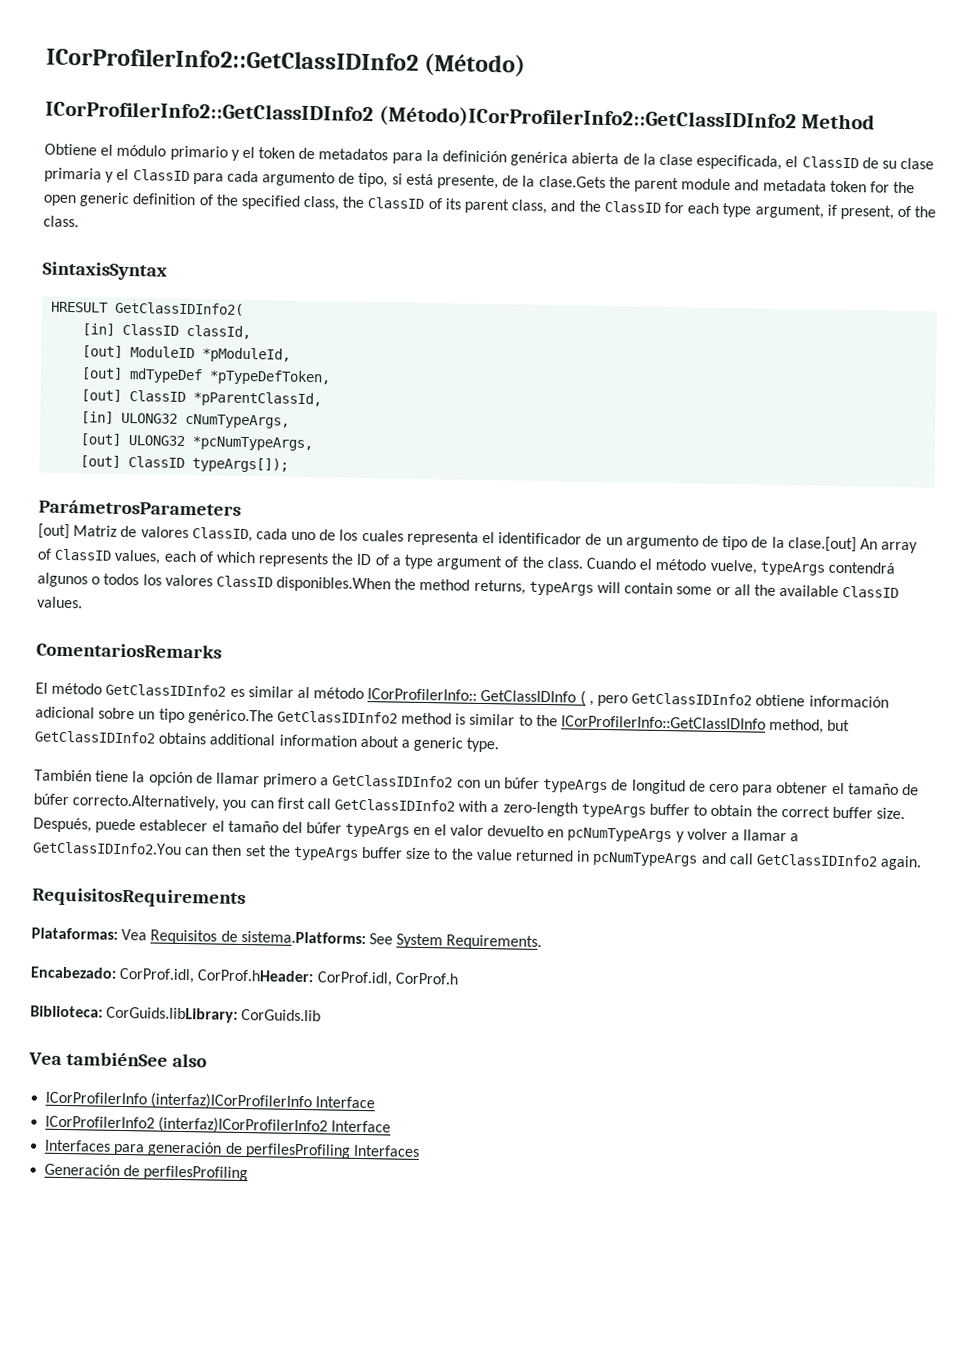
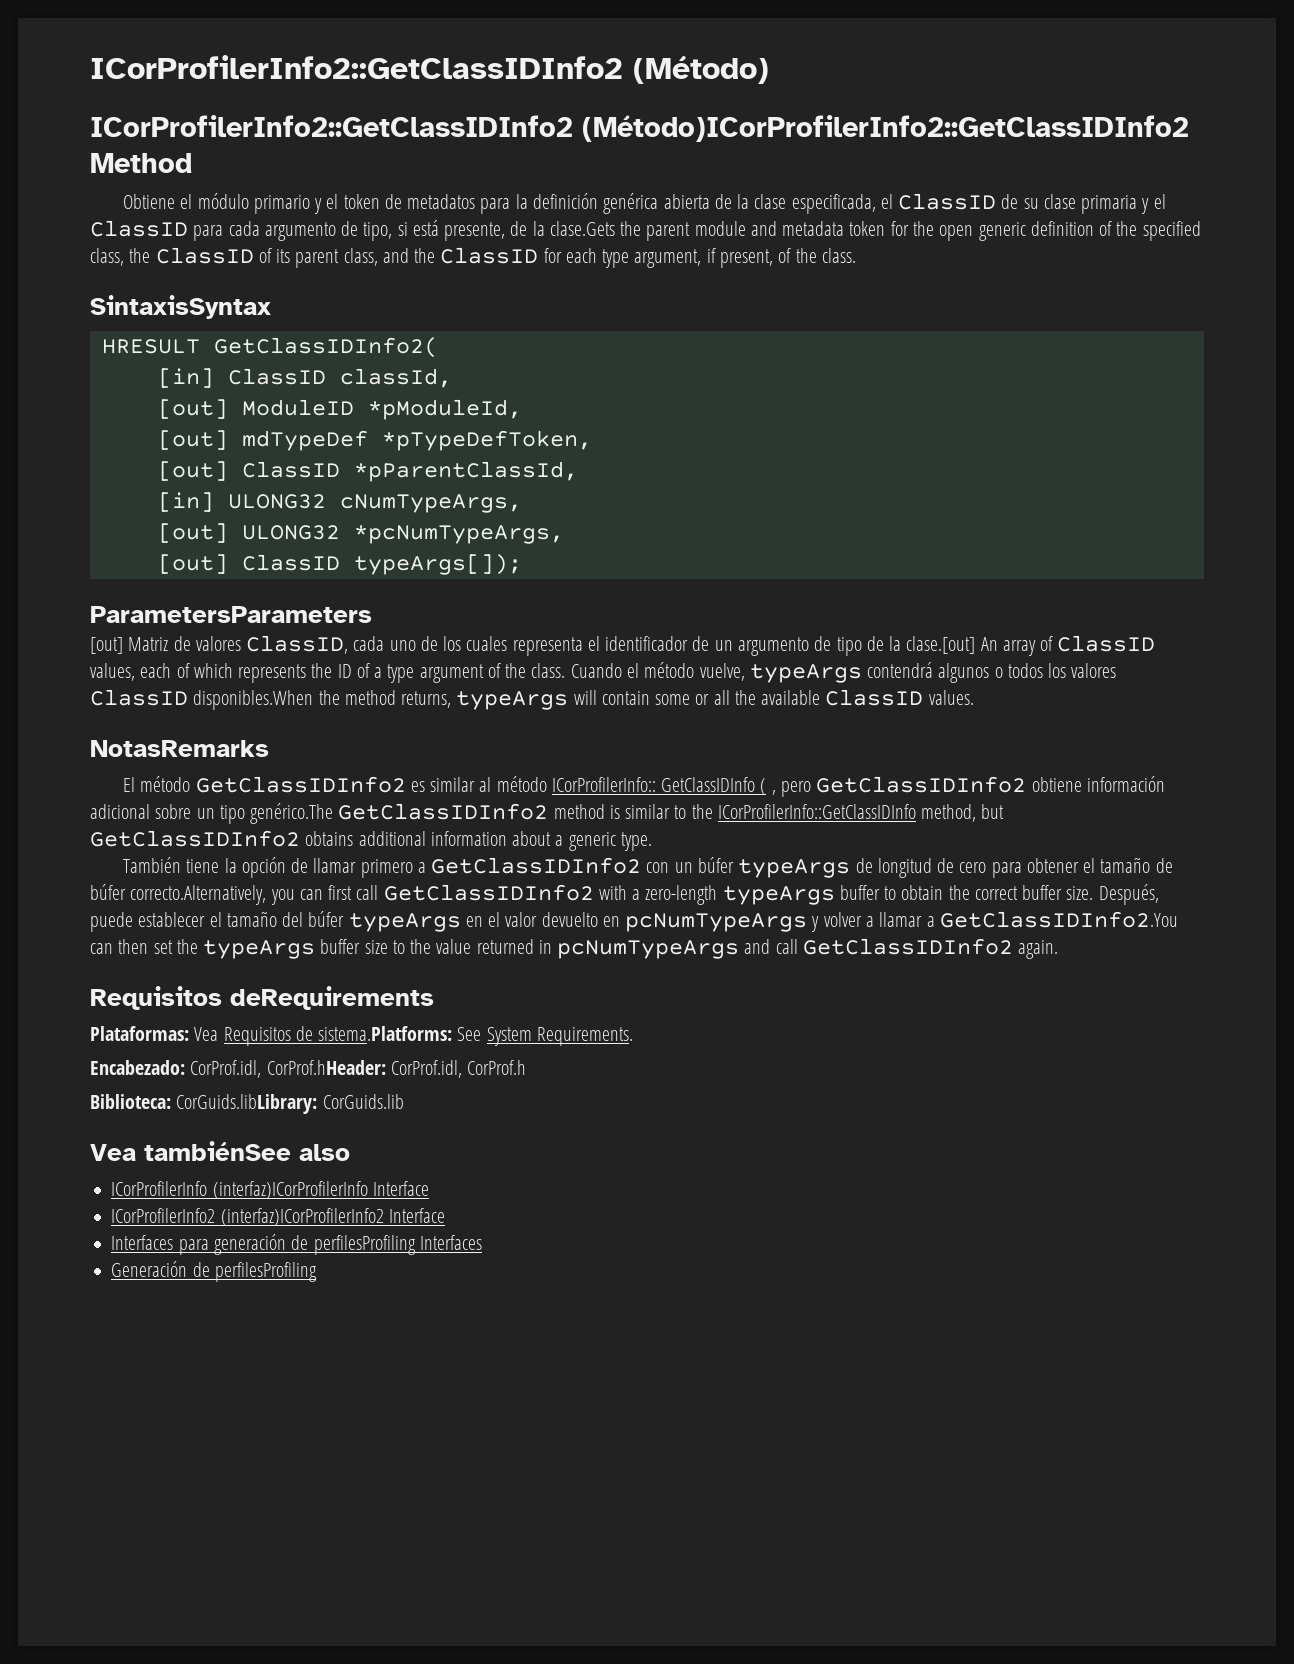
- ParámetrosParameters
+ ParametersParameters
- ComentariosRemarks
+ NotasRemarks
- RequisitosRequirements
+ Requisitos deRequirements

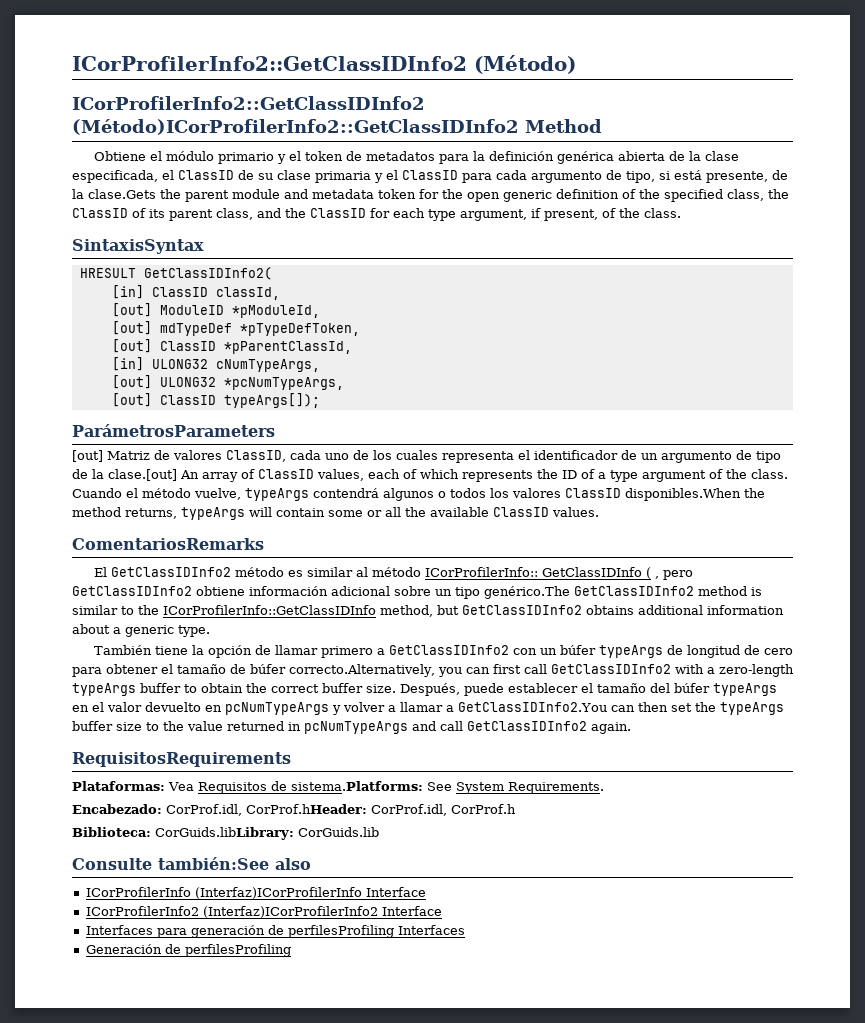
- ParametersParameters
+ ParámetrosParameters
- NotasRemarks
+ ComentariosRemarks
- El método GetClassIDInfo2 es similar al método ICorProfilerInfo:: GetClassIDInfo ( , pero GetClassIDInfo2 obtiene información adicional sobre un tipo genérico.The GetClassIDInfo2 method is similar to the ICorProfilerInfo::GetClassIDInfo method, but GetClassIDInfo2 obtains additional information about a generic type.
+ El GetClassIDInfo2 método es similar al método ICorProfilerInfo:: GetClassIDInfo ( , pero GetClassIDInfo2 obtiene información adicional sobre un tipo genérico.The GetClassIDInfo2 method is similar to the ICorProfilerInfo::GetClassIDInfo method, but GetClassIDInfo2 obtains additional information about a generic type.
- Requisitos deRequirements
+ RequisitosRequirements
- Vea tambiénSee also
+ Consulte también:See also
- ICorProfilerInfo (interfaz)ICorProfilerInfo Interface
+ ICorProfilerInfo (Interfaz)ICorProfilerInfo Interface
- ICorProfilerInfo2 (interfaz)ICorProfilerInfo2 Interface
+ ICorProfilerInfo2 (Interfaz)ICorProfilerInfo2 Interface

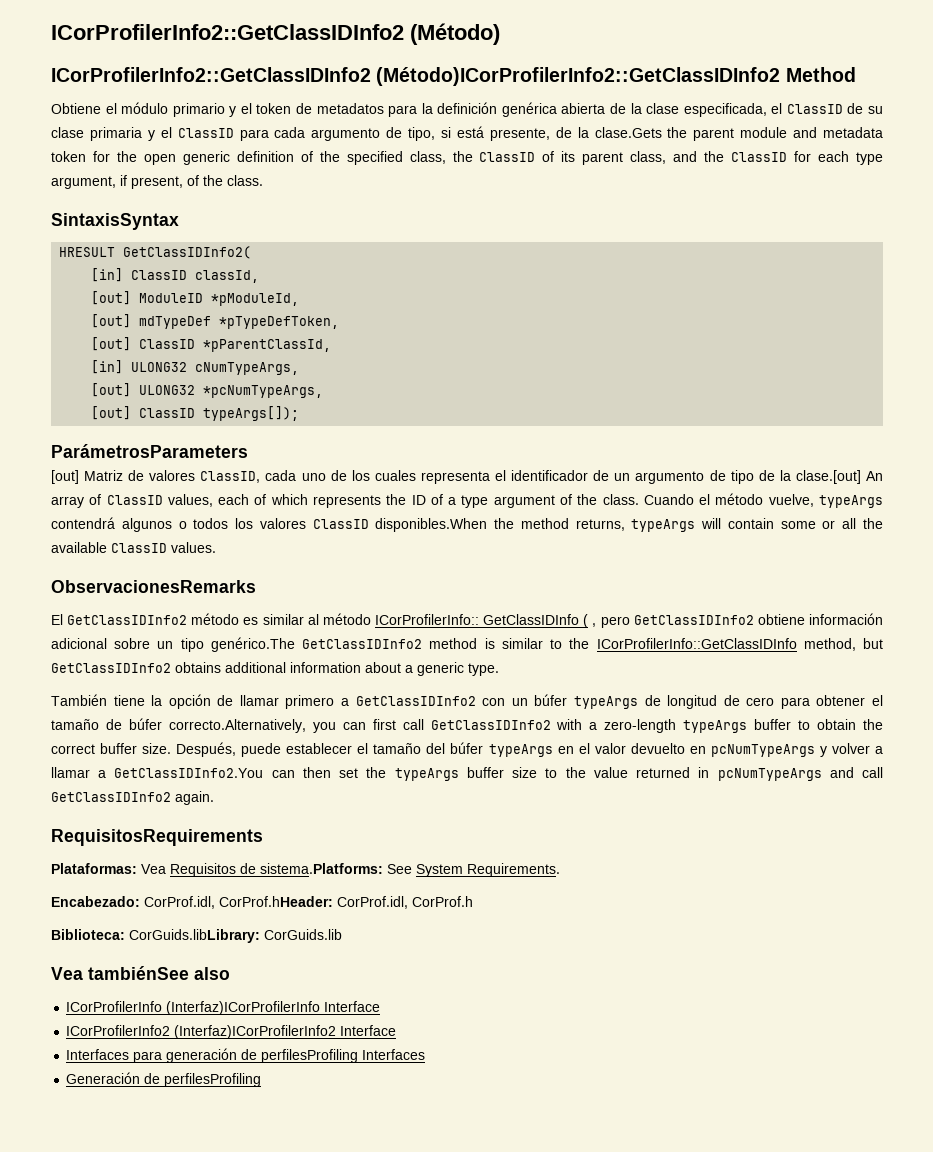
- ComentariosRemarks
+ ObservacionesRemarks
- Consulte también:See also
+ Vea tambiénSee also

